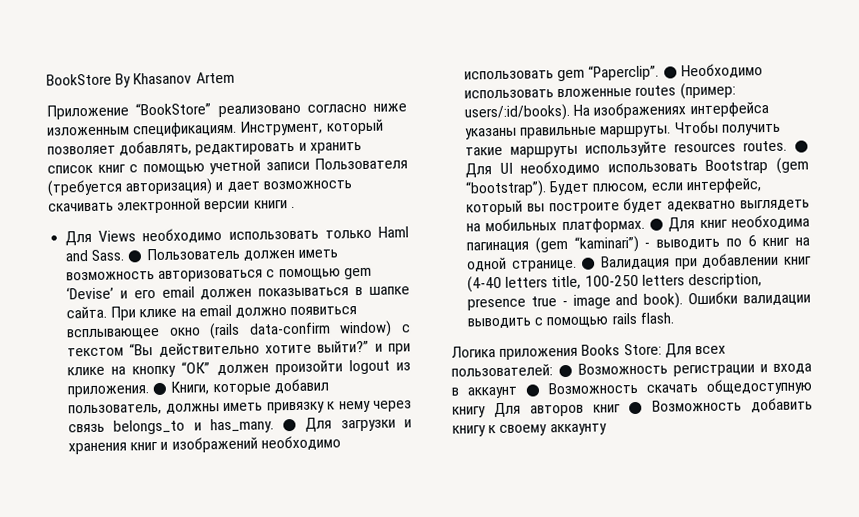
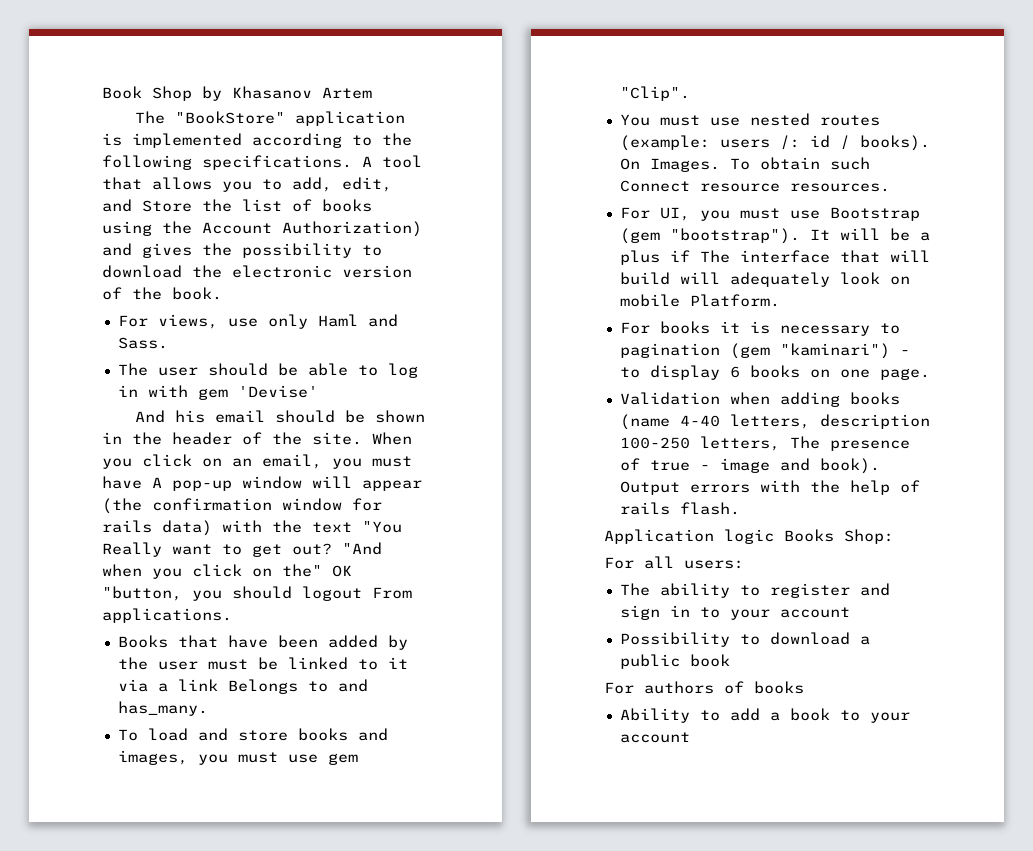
- BookStore By Khasanov Artem
+ Book Shop by Khasanov Artem
- Приложение “BookStore” реализовано согласно ниже изложенным спецификациям. Инструмент, который позволяет добавлять, редактировать и хранить список книг с помощью учетной записи Пользователя (требуется авторизация) и дает возможность скачивать электронной версии книги .
- Для Views необходимо использовать только Haml and Sass. ● Пользователь должен иметь возможность авторизоваться с помощью gem ‘Devise’ и его email должен показываться в шапке сайта. При клике на email должно появиться всплывающее окно (rails data-confirm window) с текстом “Вы действительно хотите выйти?” и при клике на кнопку “ОК” должен произойти logout из приложения. ● Книги, которые добавил пользователь, должны иметь привязку к нему через связь belongs_to и has_many. ● Для загрузки и хранения книг и изображений необходимо использовать gem “Paperclip”. ● Необходимо использовать вложенные routes (пример: users/:id/books). На изображениях интерфейса указаны правильные маршруты. Чтобы получить такие маршруты используйте resources routes. ● Для UI необходимо использовать Bootstrap (gem “bootstrap”). Будет плюсом, если интерфейс, который вы построите будет адекватно выглядеть на мобильных платформах. ● Для книг необходима пагинация (gem “kaminari”) - выводить по 6 книг на одной странице. ● Валидация при добавлении книг (4-40 letters title, 100-250 letters description, presence true - image and book).
+ The "BookStore" application is implemented according to the following specifications. A tool that allows you to add, edit, and Store the list of books using the Account Authorization) and gives the possibility to download the electronic version of the book.
+ For views, use only Haml and Sass.
+ The user should be able to log in with gem 'Devise'
+ And his email should be shown in the header of the site. When you click on an email, you must have A pop-up window will appear (the confirmation window for rails data) with the text "You Really want to get out? "And when you click on the" OK "button, you should logout From applications.
+ Books that have been added by the user must be linked to it via a link Belongs to and has_many.
+ To load and store books and images, you must use gem "Clip".
+ You must use nested routes (example: users /: id / books). On Images. To obtain such Connect resource resources.
+ For UI, you must use Bootstrap (gem "bootstrap"). It will be a plus if The interface that will build will adequately look on mobile Platform.
+ For books it is necessary to pagination (gem "kaminari") - to display 6 books on one page.
+ Validation when adding books (name 4-40 letters, description 100-250 letters, The presence of true - image and book).
- Ошибки валидации выводить с помощью rails flash.
- Логика приложения Books Store: Для всех пользователей: ● Возможность регистрации и входа в аккаунт ● Возможность скачать общедоступную книгу Для авторов книг ● Возможность добавить книгу к своему аккаунту
+ Output errors with the help of rails flash.
+ Application logic Books Shop:
+ For all users:
+ The ability to register and sign in to your account
+ Possibility to download a public book
+ For authors of books
+ Ability to add a book to your account

